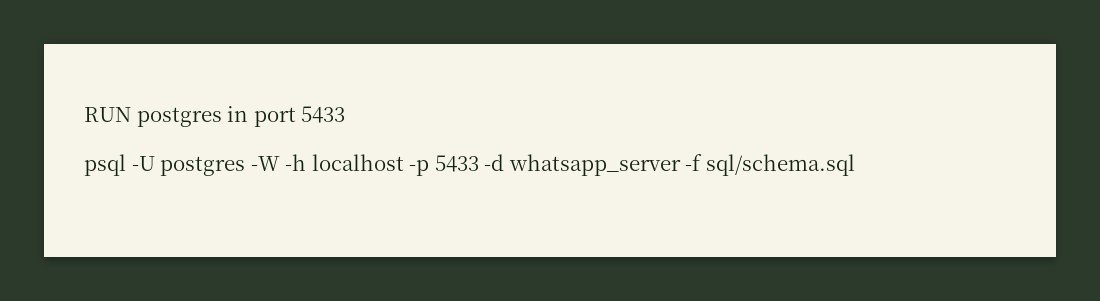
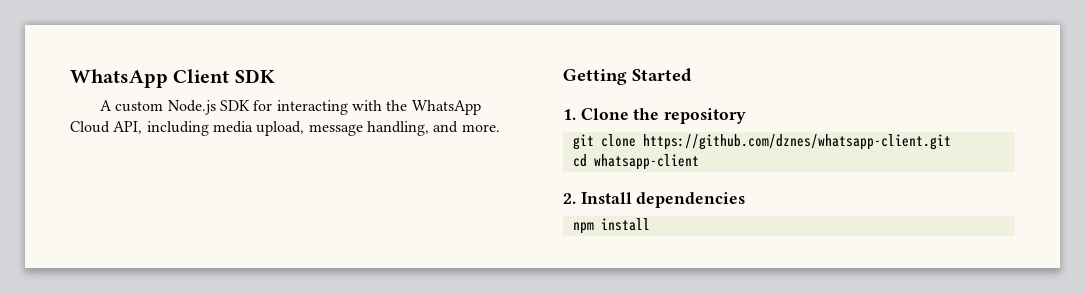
- RUN postgres in port 5433
- psql -U postgres -W -h localhost -p 5433 -d whatsapp_server -f sql/schema.sql
+ WhatsApp Client SDK
+ A custom Node.js SDK for interacting with the WhatsApp Cloud API, including media upload, message handling, and more.
+ Getting Started
+ 1. Clone the repository
+ git clone https://github.com/dznes/whatsapp-client.git
+ cd whatsapp-client
+ 2. Install dependencies
+ npm install

